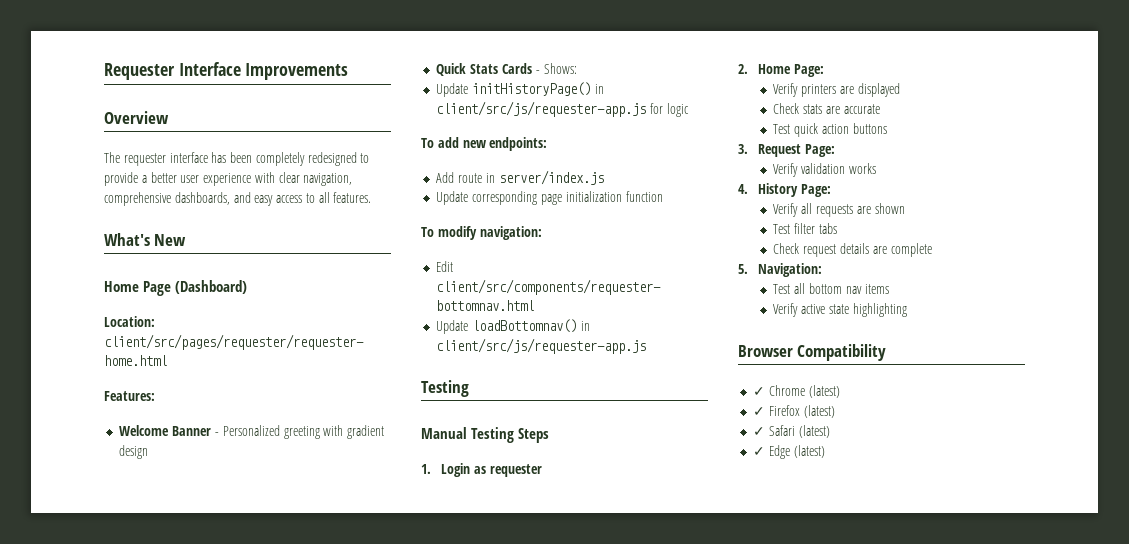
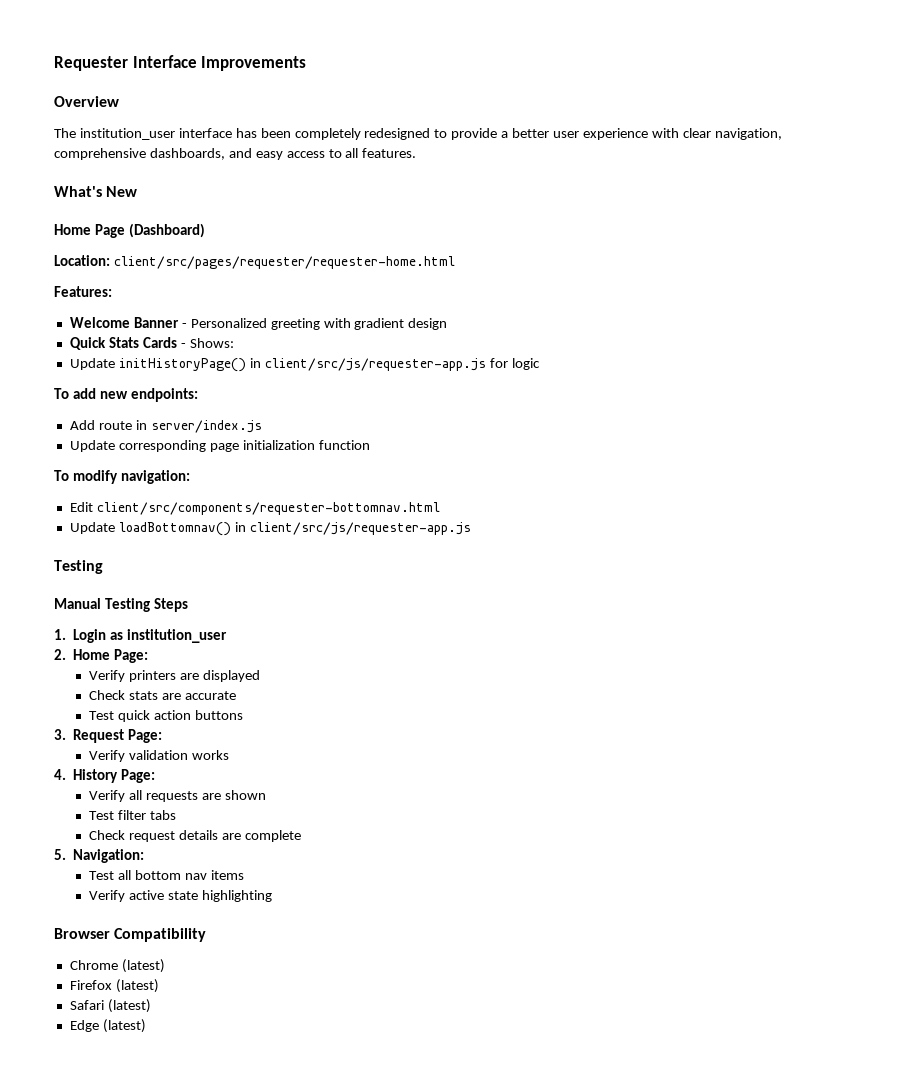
- The requester interface has been completely redesigned to provide a better user experience with clear navigation, comprehensive dashboards, and easy access to all features.
+ The institution_user interface has been completely redesigned to provide a better user experience with clear navigation, comprehensive dashboards, and easy access to all features.
- 1. Login as requester
+ 1. Login as institution_user
- ✓ Chrome (latest)
+ Chrome (latest)
- ✓ Firefox (latest)
+ Firefox (latest)
- ✓ Safari (latest)
+ Safari (latest)
- ✓ Edge (latest)
+ Edge (latest)

